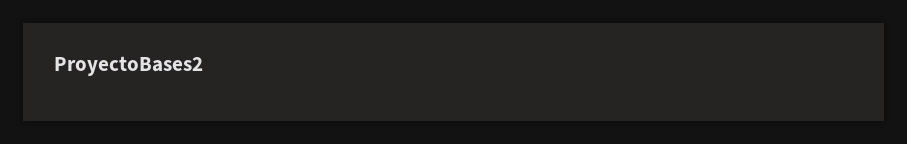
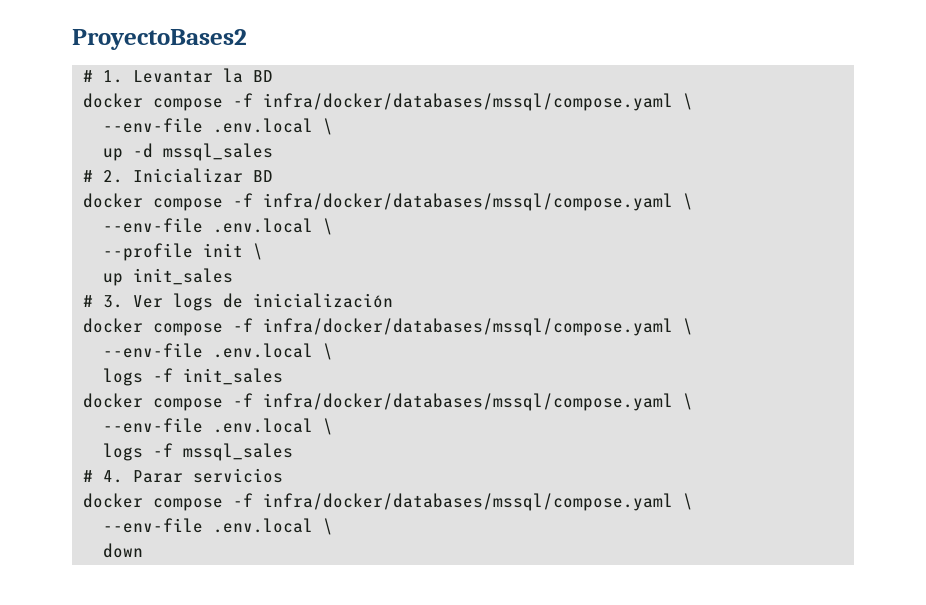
+ # 1. Levantar la BD
+ docker compose -f infra/docker/databases/mssql/compose.yaml \
+ --env-file .env.local \
+ up -d mssql_sales
+ # 2. Inicializar BD
+ docker compose -f infra/docker/databases/mssql/compose.yaml \
+ --env-file .env.local \
+ --profile init \
+ up init_sales
+ # 3. Ver logs de inicialización
+ docker compose -f infra/docker/databases/mssql/compose.yaml \
+ --env-file .env.local \
+ logs -f init_sales
+ docker compose -f infra/docker/databases/mssql/compose.yaml \
+ --env-file .env.local \
+ logs -f mssql_sales
+ # 4. Parar servicios
+ docker compose -f infra/docker/databases/mssql/compose.yaml \
+ --env-file .env.local \
+ down

